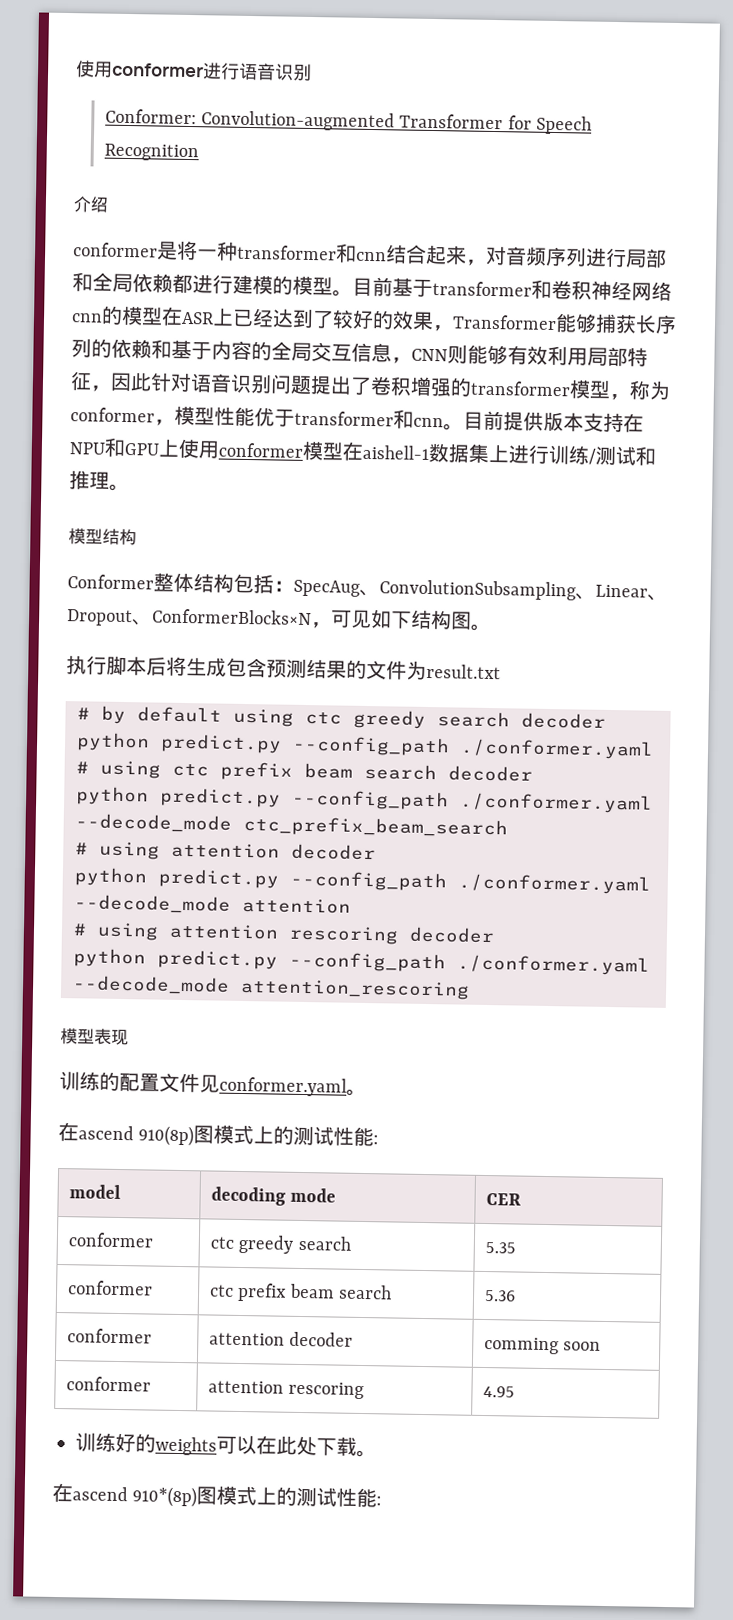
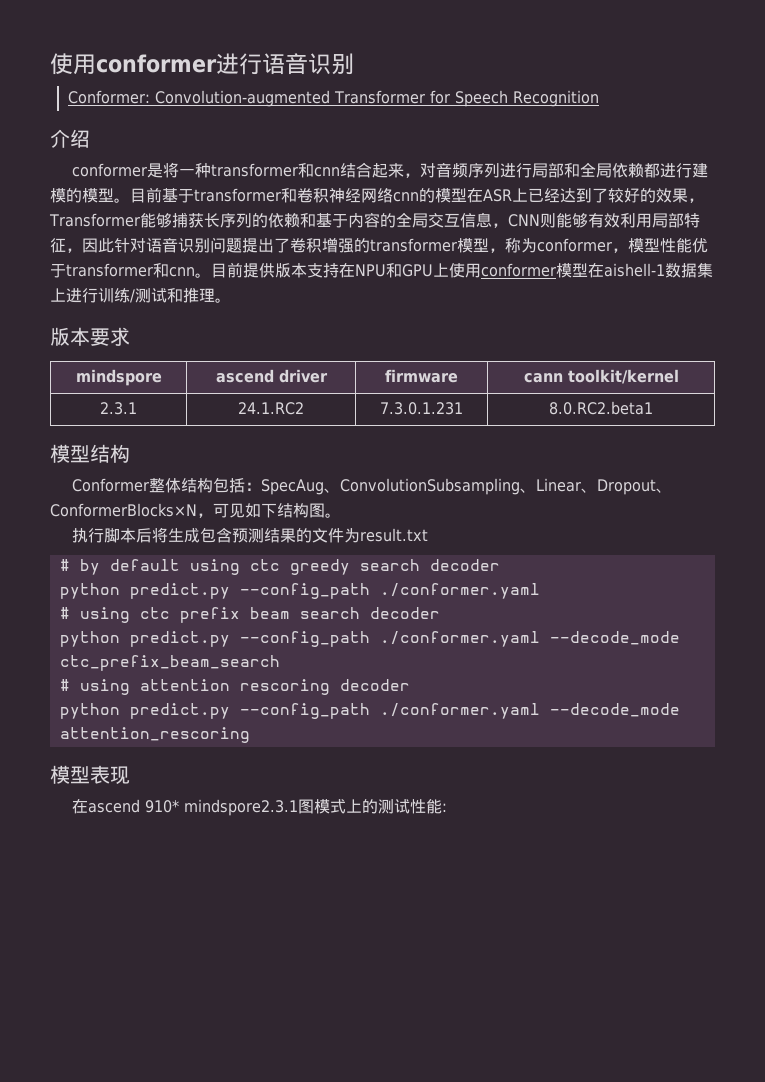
+ 版本要求
+ mindspore | ascend driver | firmware | cann toolkit/kernel
+ 2.3.1 | 24.1.RC2 | 7.3.0.1.231 | 8.0.RC2.beta1
- # using attention decoder
- python predict.py --config_path ./conformer.yaml --decode_mode attention
- 训练的配置文件见conformer.yaml。
- 在ascend 910(8p)图模式上的测试性能:
- model | decoding mode | CER
- conformer | ctc greedy search | 5.35
- conformer | ctc prefix beam search | 5.36
- conformer | attention decoder | comming soon
- conformer | attention rescoring | 4.95
- 训练好的weights可以在此处下载。
- 在ascend 910*(8p)图模式上的测试性能:
+ 在ascend 910* mindspore2.3.1图模式上的测试性能:

